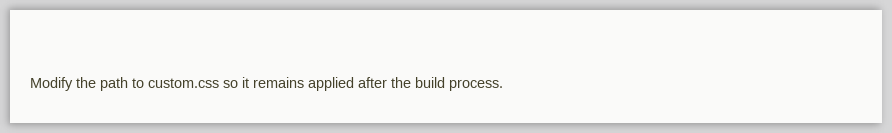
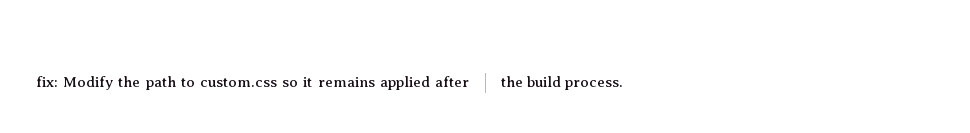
- Modify the path to custom.css so it remains applied after the build process.
+ fix: Modify the path to custom.css so it remains applied after the build process.

